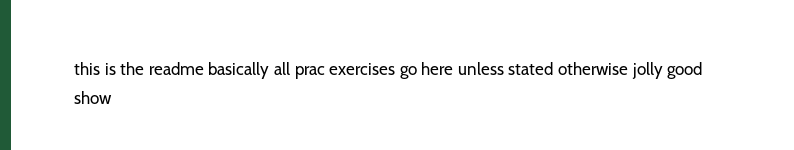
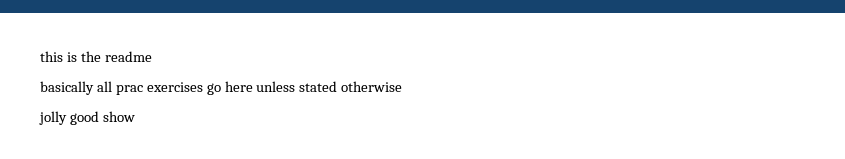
- this is the readme basically all prac exercises go here unless stated otherwise jolly good show
+ this is the readme
+ basically all prac exercises go here unless stated otherwise
+ jolly good show

